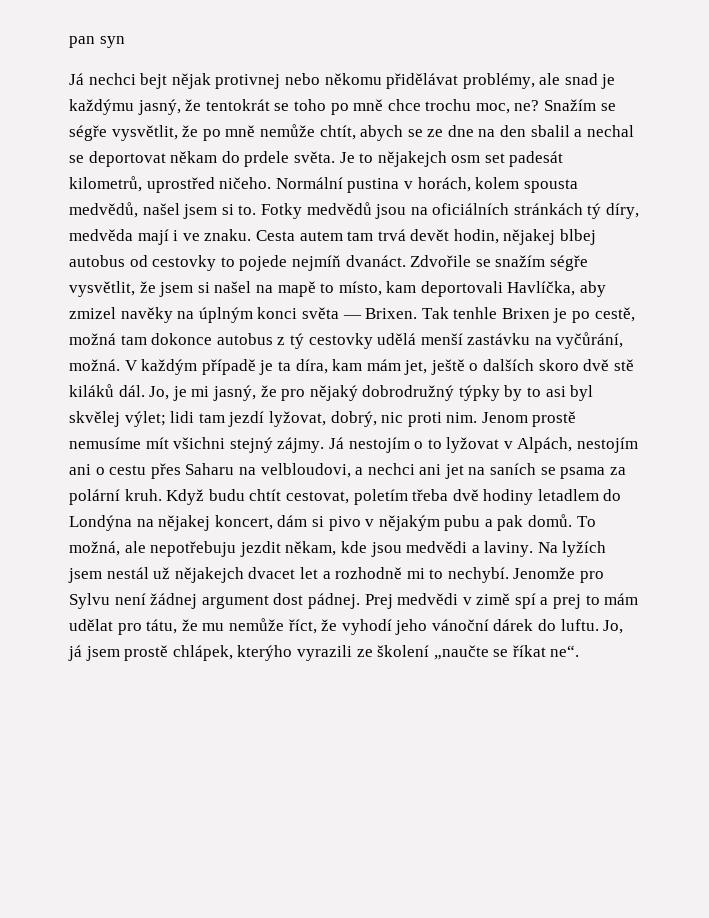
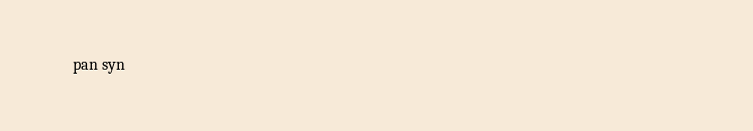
- Já nechci bejt nějak protivnej nebo někomu přidělávat problémy, ale snad je každýmu jasný, že tentokrát se toho po mně chce trochu moc, ne? Snažím se ségře vysvětlit, že po mně nemůže chtít, abych se ze dne na den sbalil a nechal se deportovat někam do prdele světa. Je to nějakejch osm set padesát kilometrů, uprostřed ničeho. Normální pustina v horách, kolem spousta medvědů, našel jsem si to. Fotky medvědů jsou na oficiálních stránkách tý díry, medvěda mají i ve znaku. Cesta autem tam trvá devět hodin, nějakej blbej autobus od cestovky to pojede nejmíň dvanáct. Zdvořile se snažím ségře vysvětlit, že jsem si našel na mapě to místo, kam deportovali Havlíčka, aby zmizel navěky na úplným konci světa — Brixen. Tak tenhle Brixen je po cestě, možná tam dokonce autobus z tý cestovky udělá menší zastávku na vyčůrání, možná. V každým případě je ta díra, kam mám jet, ještě o dalších skoro dvě stě kiláků dál. Jo, je mi jasný, že pro nějaký dobrodružný týpky by to asi byl skvělej výlet; lidi tam jezdí lyžovat, dobrý, nic proti nim. Jenom prostě nemusíme mít všichni stejný zájmy. Já nestojím o to lyžovat v Alpách, nestojím ani o cestu přes Saharu na velbloudovi, a nechci ani jet na saních se psama za polární kruh. Když budu chtít cestovat, poletím třeba dvě hodiny letadlem do Londýna na nějakej koncert, dám si pivo v nějakým pubu a pak domů. To možná, ale nepotřebuju jezdit někam, kde jsou medvědi a laviny. Na lyžích jsem nestál už nějakejch dvacet let a rozhodně mi to nechybí. Jenomže pro Sylvu není žádnej argument dost pádnej. Prej medvědi v zimě spí a prej to mám udělat pro tátu, že mu nemůže říct, že vyhodí jeho vánoční dárek do luftu. Jo, já jsem prostě chlápek, kterýho vyrazili ze školení „naučte se říkat ne“.

